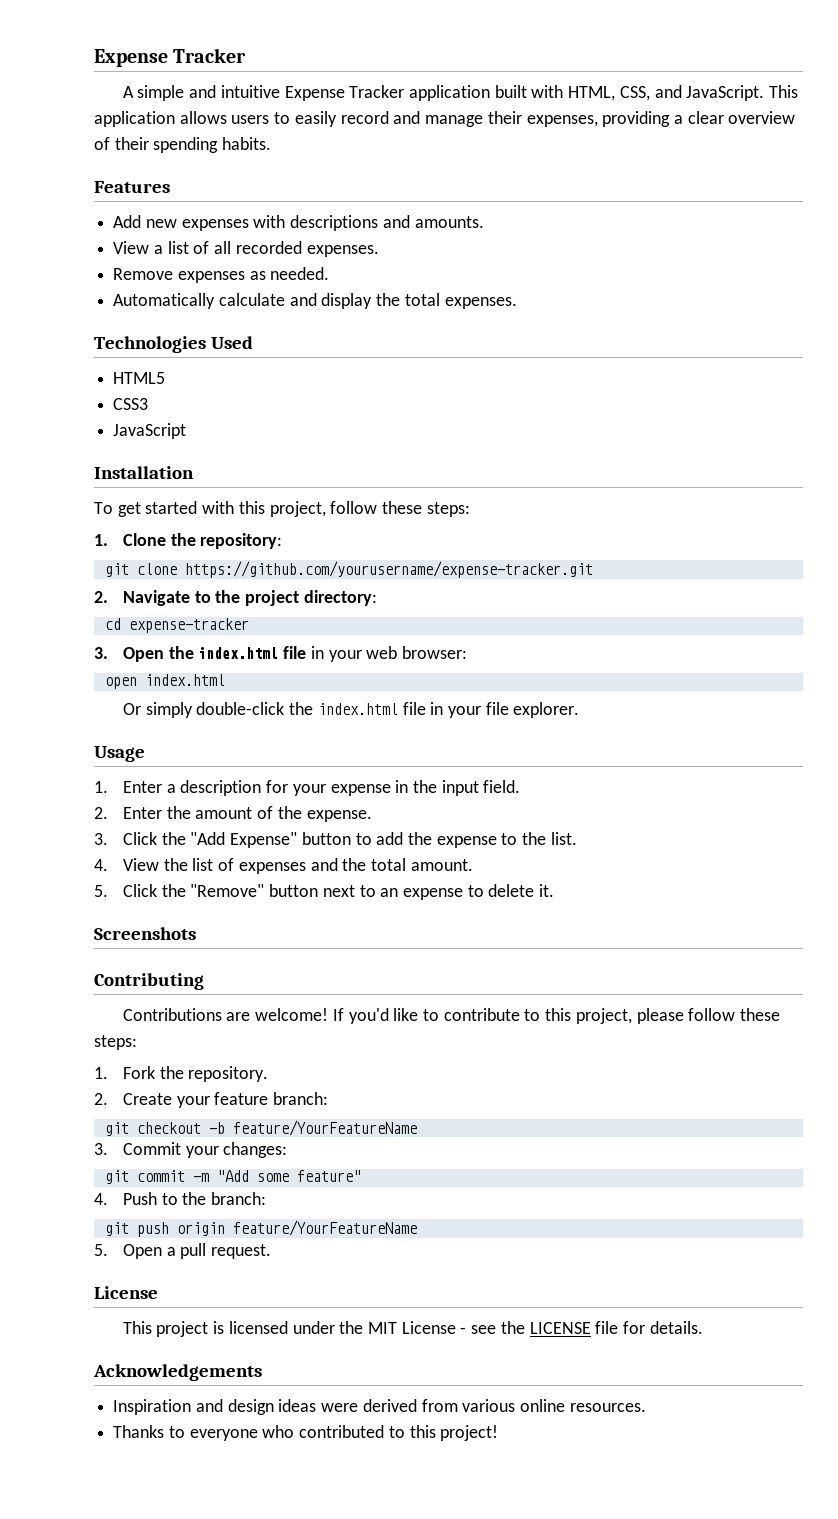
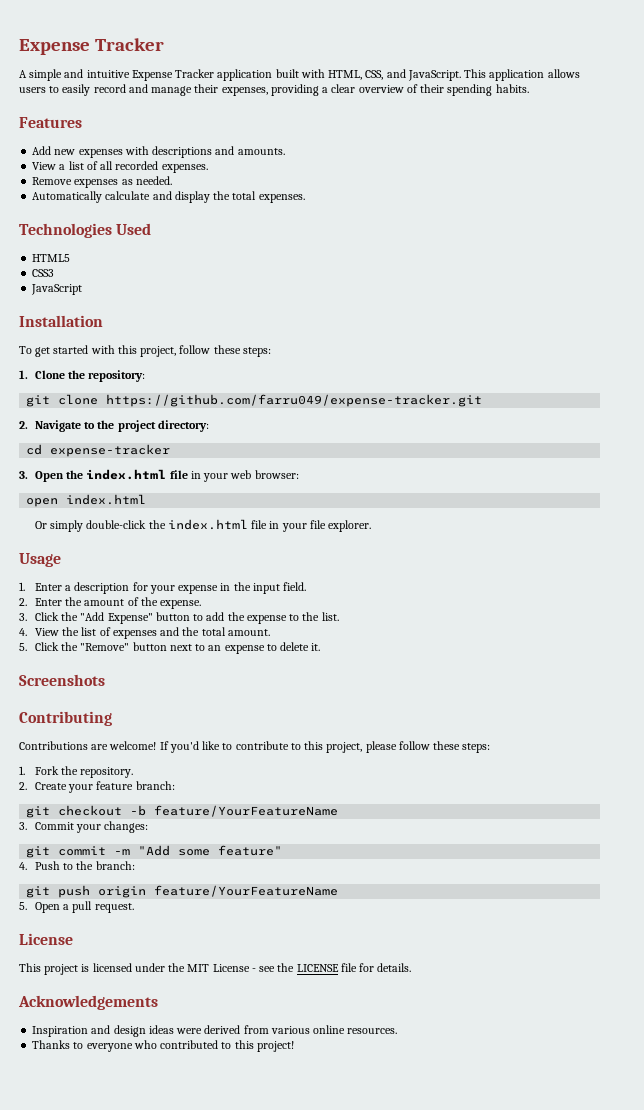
- git clone https://github.com/yourusername/expense-tracker.git
+ git clone https://github.com/farru049/expense-tracker.git

